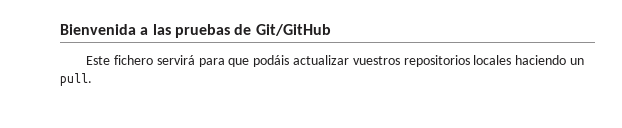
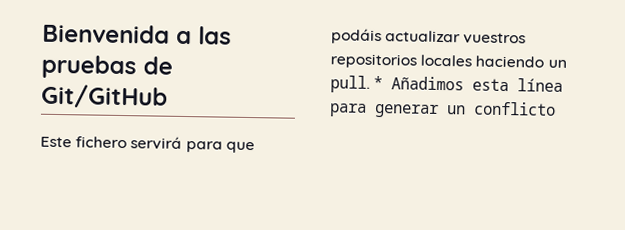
+ * Añadimos esta línea para generar un conflicto

